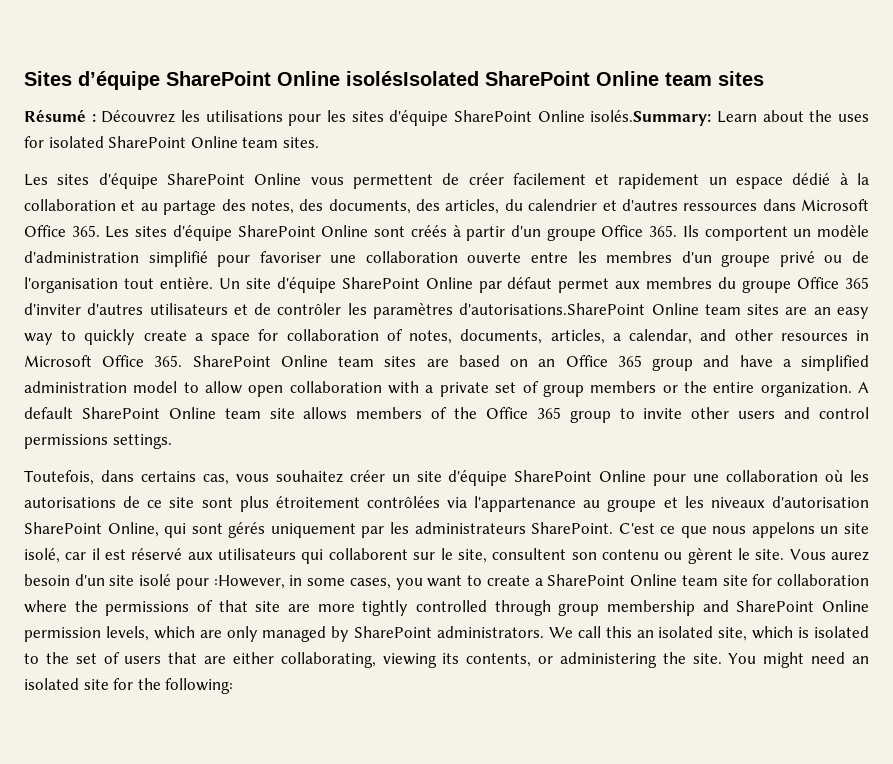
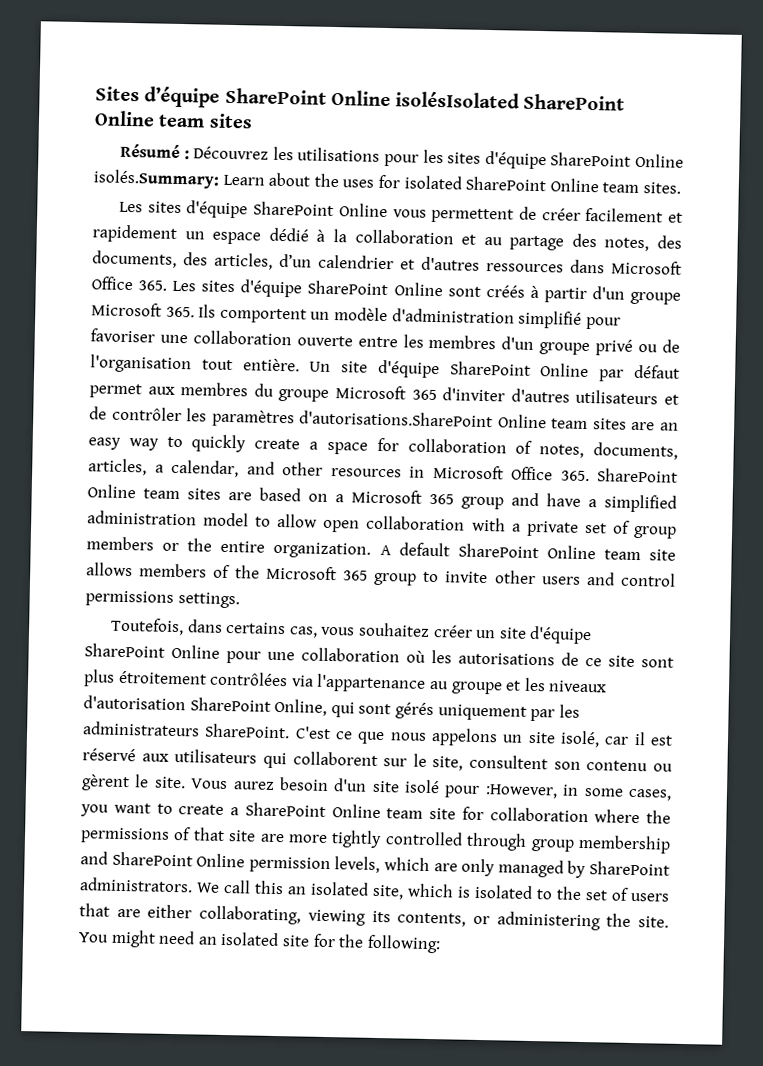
- Les sites d'équipe SharePoint Online vous permettent de créer facilement et rapidement un espace dédié à la collaboration et au partage des notes, des documents, des articles, du calendrier et d'autres ressources dans Microsoft Office 365. Les sites d'équipe SharePoint Online sont créés à partir d'un groupe Office 365. Ils comportent un modèle d'administration simplifié pour favoriser une collaboration ouverte entre les membres d'un groupe privé ou de l'organisation tout entière.
+ Les sites d'équipe SharePoint Online vous permettent de créer facilement et rapidement un espace dédié à la collaboration et au partage des notes, des documents, des articles, d’un calendrier et d'autres ressources dans Microsoft Office 365. Les sites d'équipe SharePoint Online sont créés à partir d'un groupe Microsoft 365. Ils comportent un modèle d'administration simplifié pour favoriser une collaboration ouverte entre les membres d'un groupe privé ou de l'organisation tout entière.
- Un site d'équipe SharePoint Online par défaut permet aux membres du groupe Office 365 d'inviter d'autres utilisateurs et de contrôler les paramètres d'autorisations.SharePoint Online team sites are an easy way to quickly create a space for collaboration of notes, documents, articles, a calendar, and other resources in Microsoft Office 365. SharePoint Online team sites are based on an Office 365 group and have a simplified administration model to allow open collaboration with a private set of group members or the entire organization.
+ Un site d'équipe SharePoint Online par défaut permet aux membres du groupe Microsoft 365 d'inviter d'autres utilisateurs et de contrôler les paramètres d'autorisations.SharePoint Online team sites are an easy way to quickly create a space for collaboration of notes, documents, articles, a calendar, and other resources in Microsoft Office 365. SharePoint Online team sites are based on a Microsoft 365 group and have a simplified administration model to allow open collaboration with a private set of group members or the entire organization.
- A default SharePoint Online team site allows members of the Office 365 group to invite other users and control permissions settings.
+ A default SharePoint Online team site allows members of the Microsoft 365 group to invite other users and control permissions settings.

